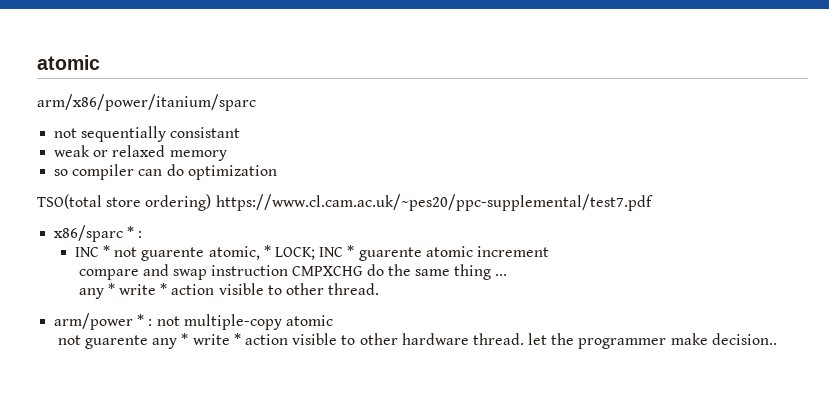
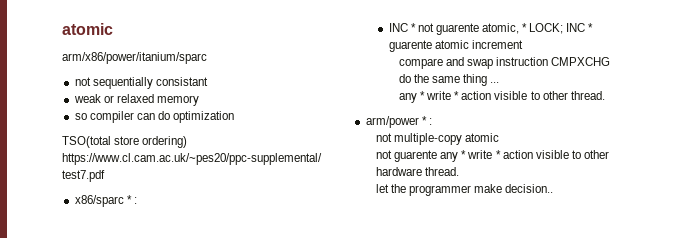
- arm/power * : not multiple-copy atomic
+ arm/power * :
+ not multiple-copy atomic
- not guarente any * write * action visible to other hardware thread. let the programmer make decision..
+ not guarente any * write * action visible to other hardware thread.
+ let the programmer make decision..

